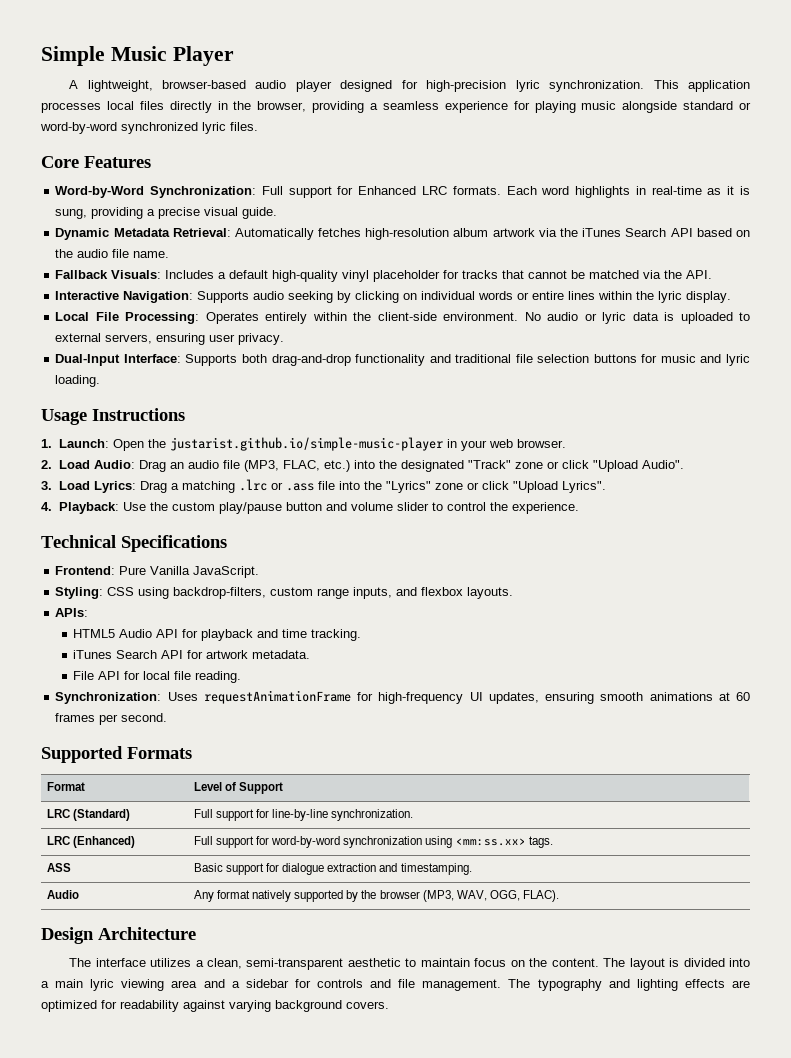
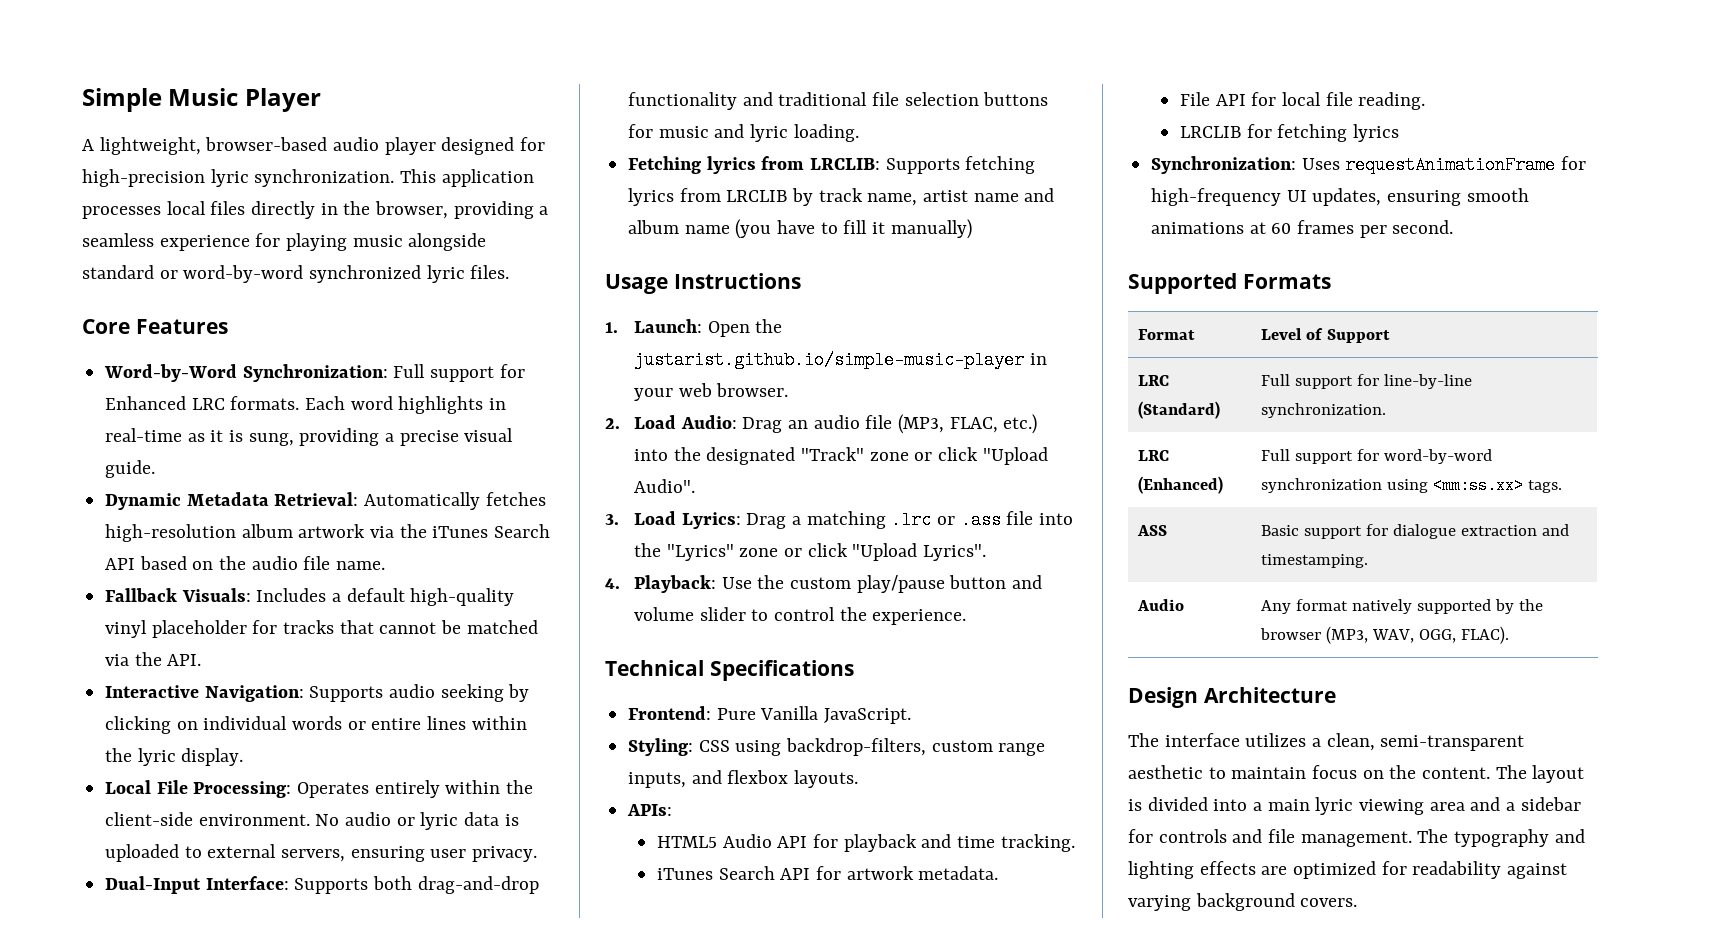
+ Fetching lyrics from LRCLIB: Supports fetching lyrics from LRCLIB by track name, artist name and album name (you have to fill it manually)
+ LRCLIB for fetching lyrics

